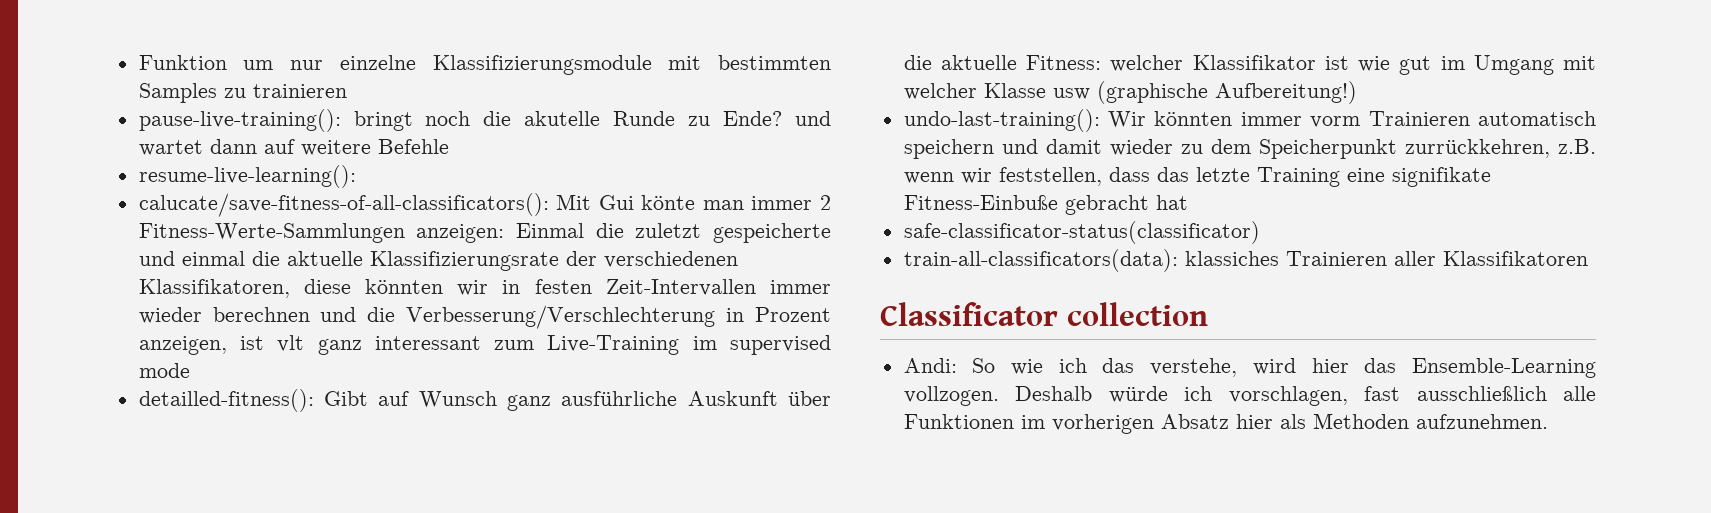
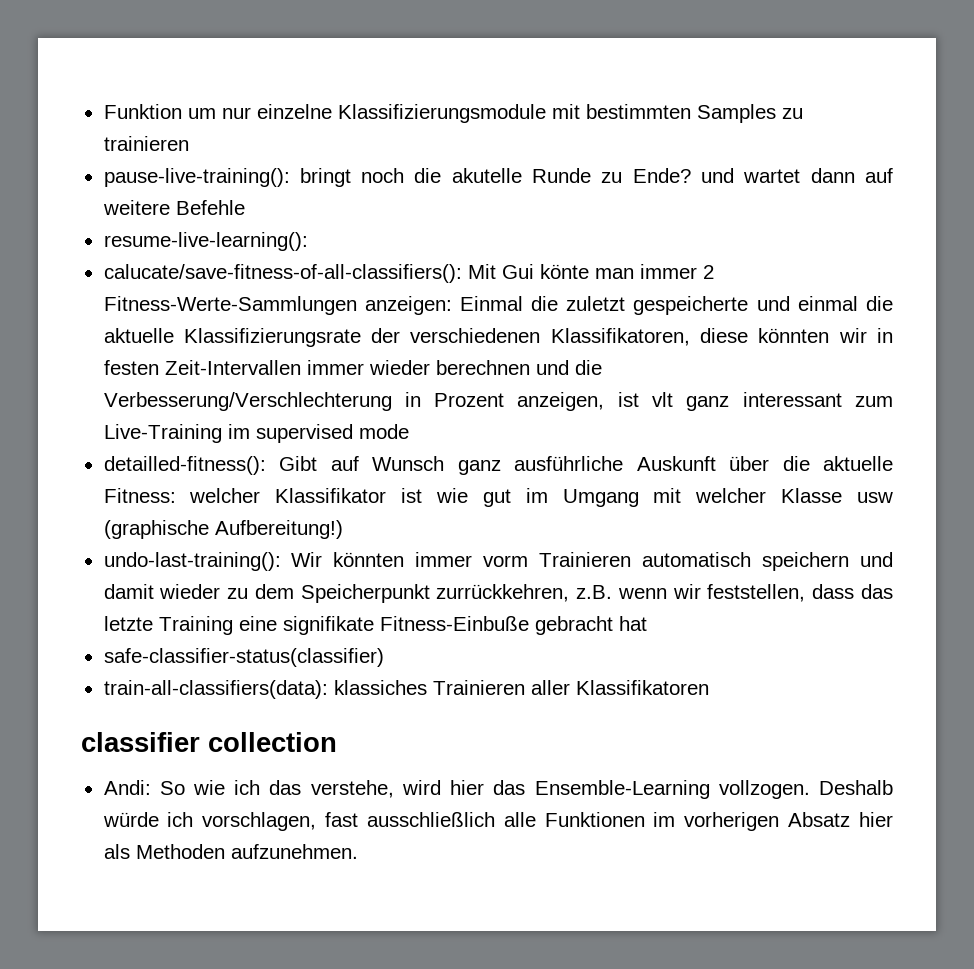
- calucate/save-fitness-of-all-classificators(): Mit Gui könte man immer 2 Fitness-Werte-Sammlungen anzeigen: Einmal die zuletzt gespeicherte und einmal die aktuelle Klassifizierungsrate der verschiedenen Klassifikatoren, diese könnten wir in festen Zeit-Intervallen immer wieder berechnen und die Verbesserung/Verschlechterung in Prozent anzeigen, ist vlt ganz interessant zum Live-Training im supervised mode
+ calucate/save-fitness-of-all-classifiers(): Mit Gui könte man immer 2 Fitness-Werte-Sammlungen anzeigen: Einmal die zuletzt gespeicherte und einmal die aktuelle Klassifizierungsrate der verschiedenen Klassifikatoren, diese könnten wir in festen Zeit-Intervallen immer wieder berechnen und die Verbesserung/Verschlechterung in Prozent anzeigen, ist vlt ganz interessant zum Live-Training im supervised mode
- safe-classificator-status(classificator)
- train-all-classificators(data): klassiches Trainieren aller Klassifikatoren
+ safe-classifier-status(classifier)
+ train-all-classifiers(data): klassiches Trainieren aller Klassifikatoren
- Classificator collection
+ classifier collection

